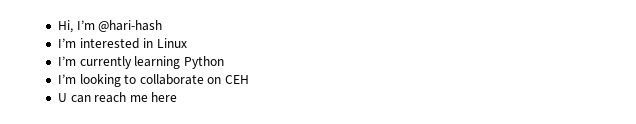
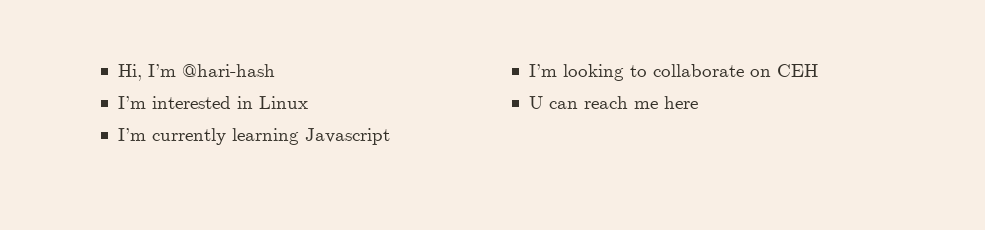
- I’m currently learning Python
+ I’m currently learning Javascript

